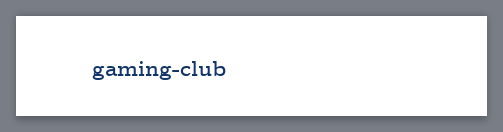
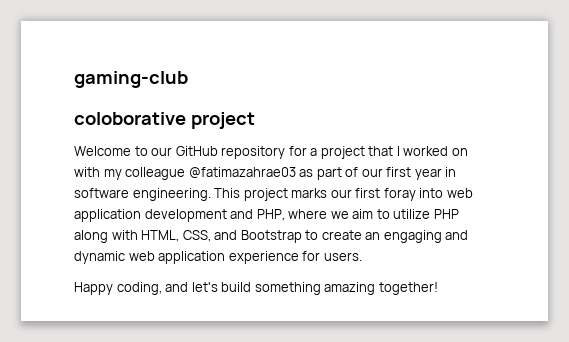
+ coloborative project
+ Welcome to our GitHub repository for a project that I worked on with my colleague @fatimazahrae03 as part of our first year in software engineering. This project marks our first foray into web application development and PHP, where we aim to utilize PHP along with HTML, CSS, and Bootstrap to create an engaging and dynamic web application experience for users.
+ Happy coding, and let's build something amazing together!

